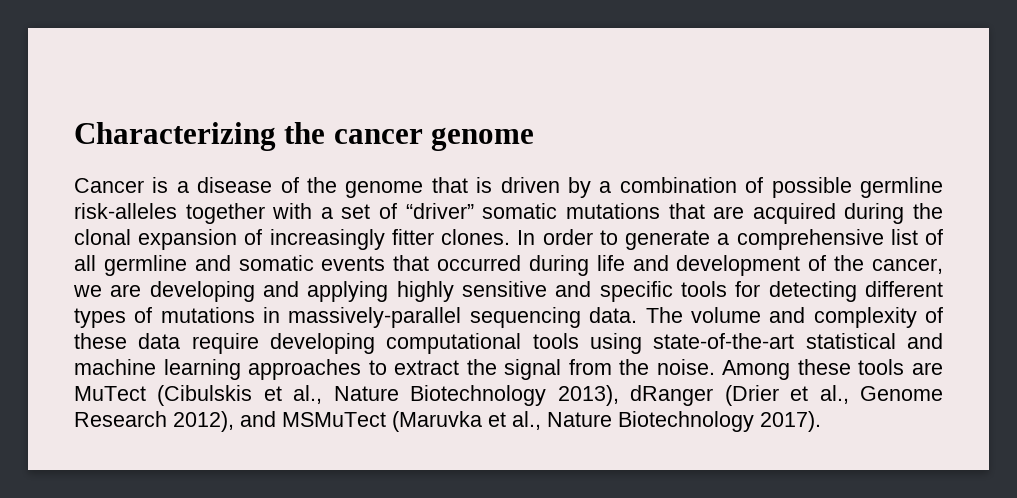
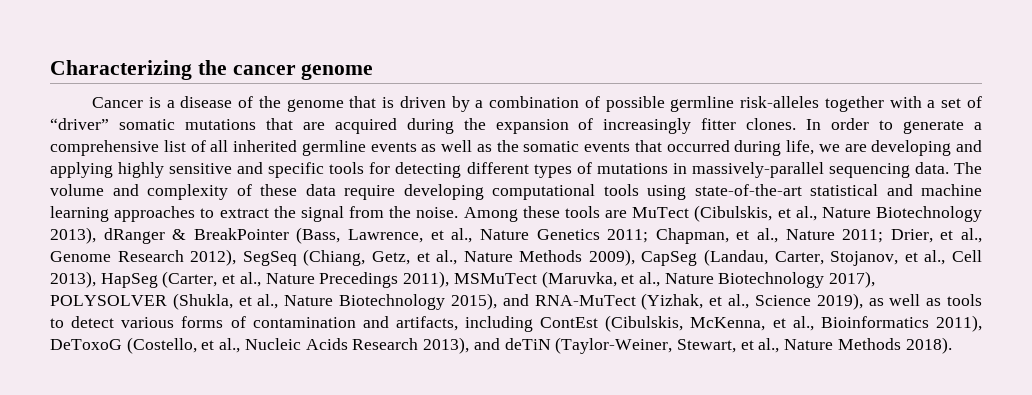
- Cancer is a disease of the genome that is driven by a combination of possible germline risk-alleles together with a set of “driver” somatic mutations that are acquired during the clonal expansion of increasingly fitter clones.
+ Cancer is a disease of the genome that is driven by a combination of possible germline risk-alleles together with a set of “driver” somatic mutations that are acquired during the expansion of increasingly fitter clones.
- In order to generate a comprehensive list of all germline and somatic events that occurred during life and development of the cancer, we are developing and applying highly sensitive and specific tools for detecting different types of mutations in massively-parallel sequencing data.
+ In order to generate a comprehensive list of all inherited germline events as well as the somatic events that occurred during life, we are developing and applying highly sensitive and specific tools for detecting different types of mutations in massively-parallel sequencing data.
- Among these tools are MuTect (Cibulskis et al., Nature Biotechnology 2013), dRanger (Drier et al., Genome Research 2012), and MSMuTect (Maruvka et al., Nature Biotechnology 2017).
+ Among these tools are MuTect (Cibulskis, et al., Nature Biotechnology 2013), dRanger & BreakPointer (Bass, Lawrence, et al., Nature Genetics 2011; Chapman, et al., Nature 2011; Drier, et al., Genome Research 2012), SegSeq (Chiang, Getz, et al., Nature Methods 2009), CapSeg (Landau, Carter, Stojanov, et al., Cell 2013), HapSeg (Carter, et al., Nature Precedings 2011), MSMuTect (Maruvka, et al., Nature Biotechnology 2017), POLYSOLVER (Shukla, et al., Nature Biotechnology 2015), and RNA-MuTect (Yizhak, et al., Science 2019), as well as tools to detect various forms of contamination and artifacts, including ContEst (Cibulskis, McKenna, et al., Bioinformatics 2011), DeToxoG (Costello, et al., Nucleic Acids Research 2013), and deTiN (Taylor-Weiner, Stewart, et al., Nature Methods 2018).

